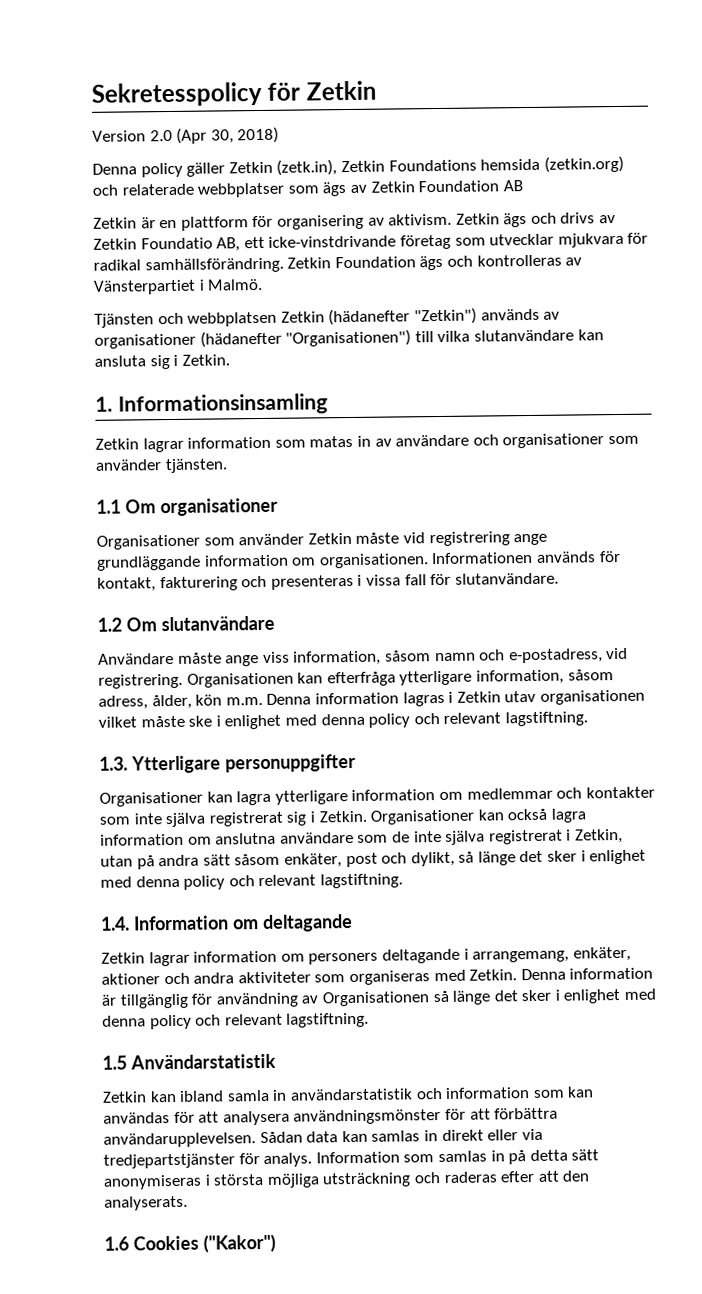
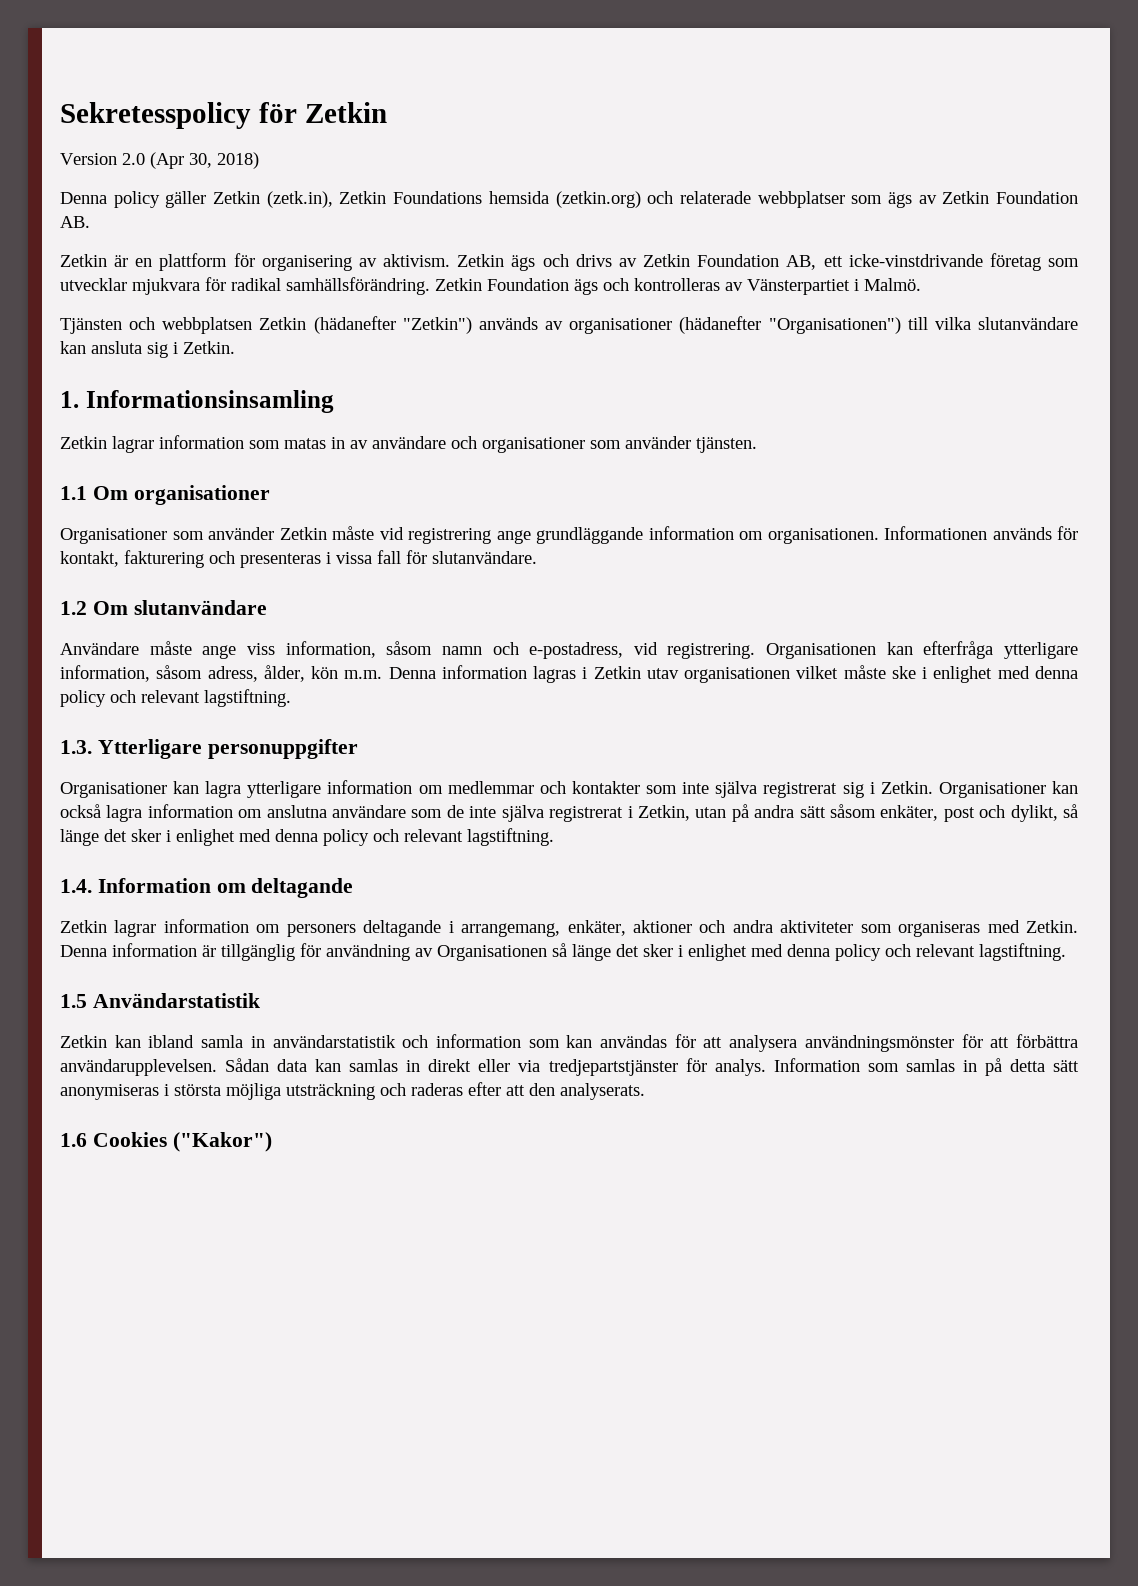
- Denna policy gäller Zetkin (zetk.in), Zetkin Foundations hemsida (zetkin.org) och relaterade webbplatser som ägs av Zetkin Foundation AB
+ Denna policy gäller Zetkin (zetk.in), Zetkin Foundations hemsida (zetkin.org) och relaterade webbplatser som ägs av Zetkin Foundation AB.
- Zetkin ägs och drivs av Zetkin Foundatio AB, ett icke-vinstdrivande företag som utvecklar mjukvara för radikal samhällsförändring.
+ Zetkin ägs och drivs av Zetkin Foundation AB, ett icke-vinstdrivande företag som utvecklar mjukvara för radikal samhällsförändring.

